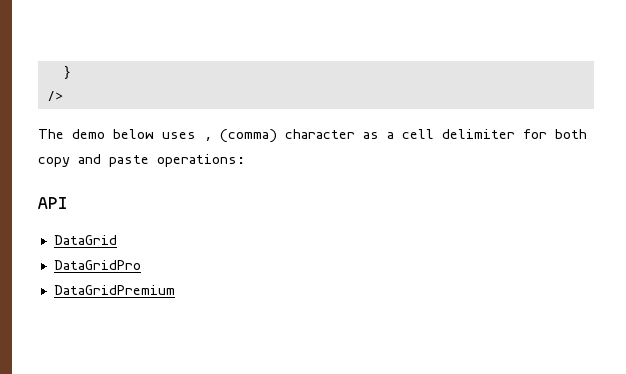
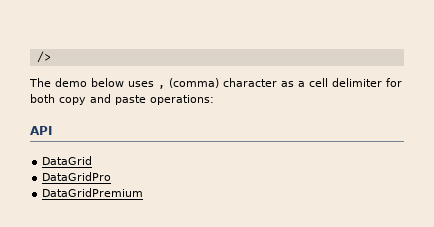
- }

